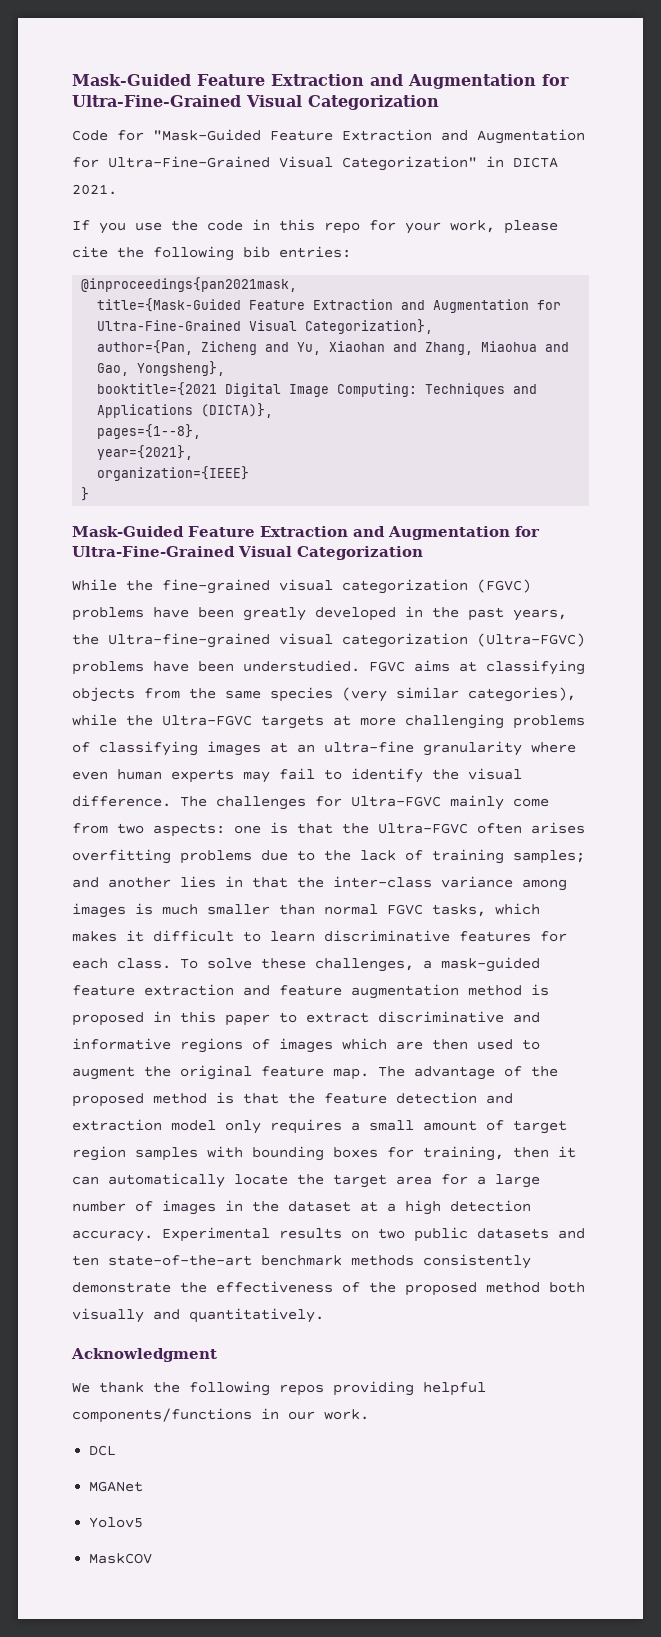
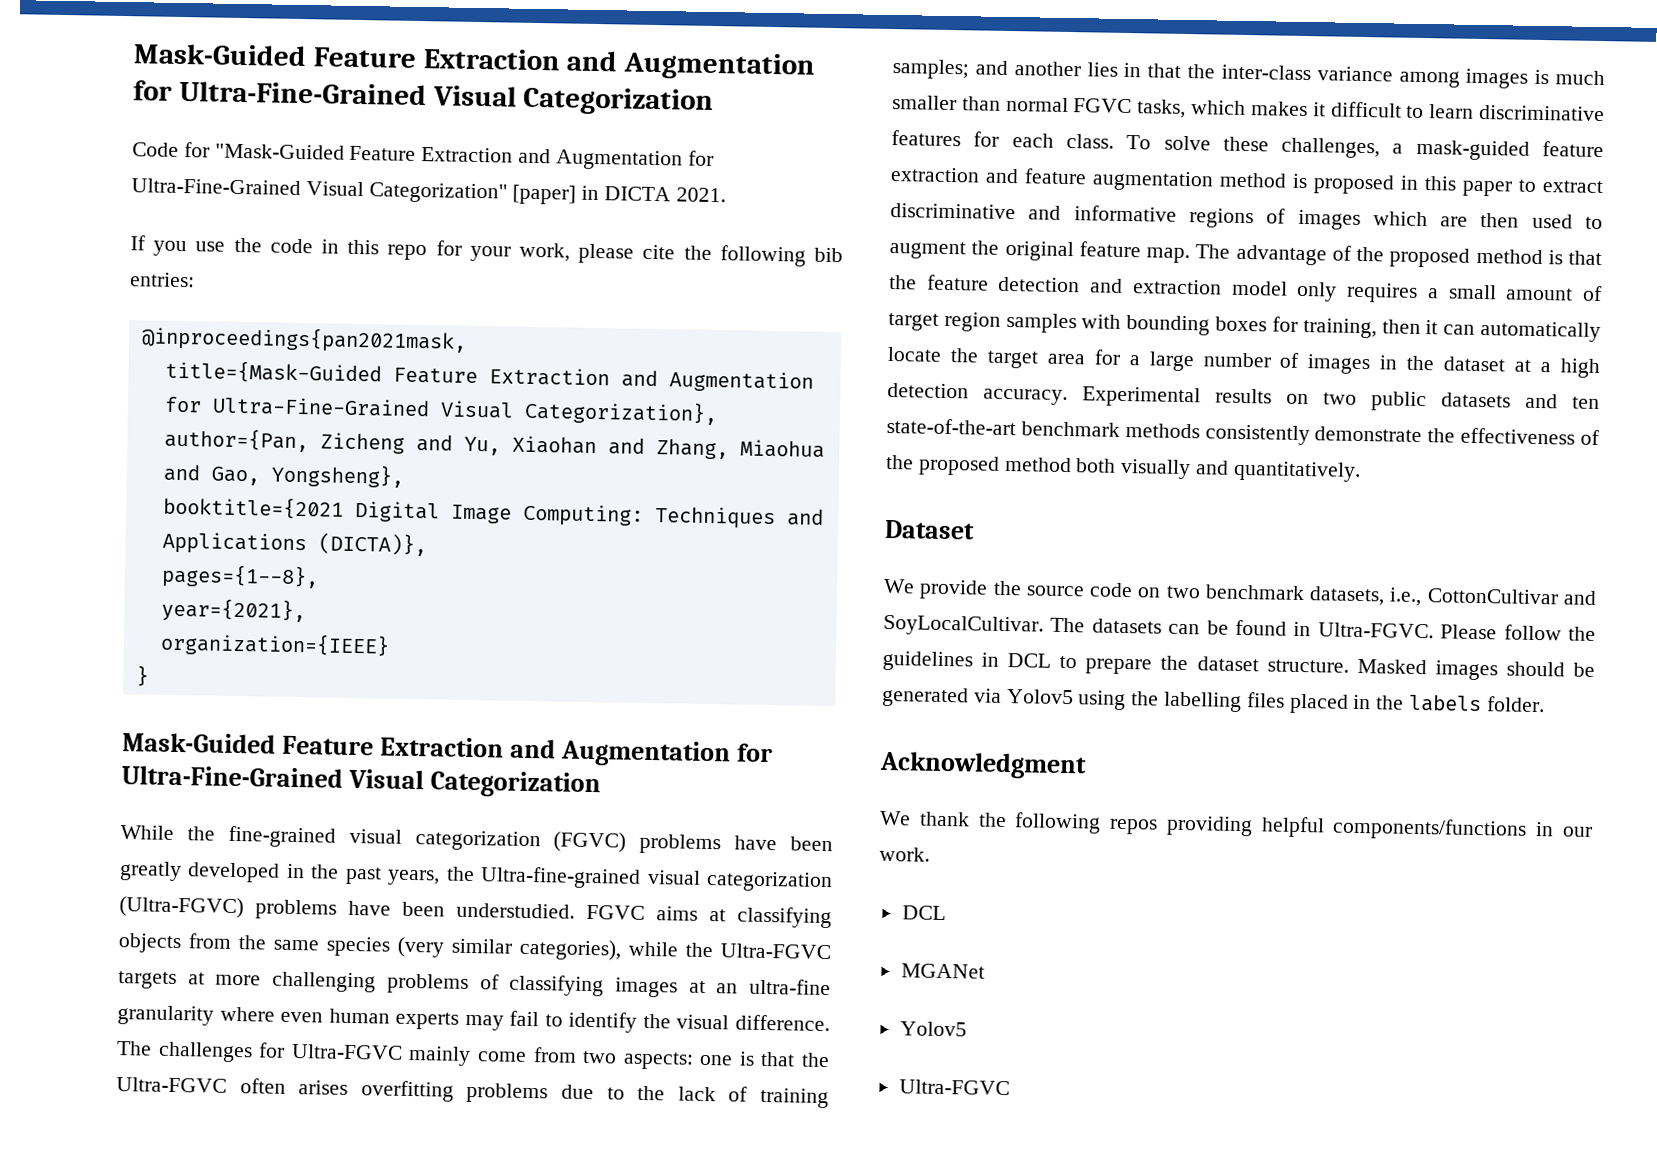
- Code for "Mask-Guided Feature Extraction and Augmentation for Ultra-Fine-Grained Visual Categorization" in DICTA 2021.
+ Code for "Mask-Guided Feature Extraction and Augmentation for Ultra-Fine-Grained Visual Categorization" [paper] in DICTA 2021.
+ Dataset
+ We provide the source code on two benchmark datasets, i.e., CottonCultivar and SoyLocalCultivar. The datasets can be found in Ultra-FGVC. Please follow the guidelines in DCL to prepare the dataset structure. Masked images should be generated via Yolov5 using the labelling files placed in the labels folder.
  MGANet
  Yolov5
- MaskCOV
+ Ultra-FGVC

